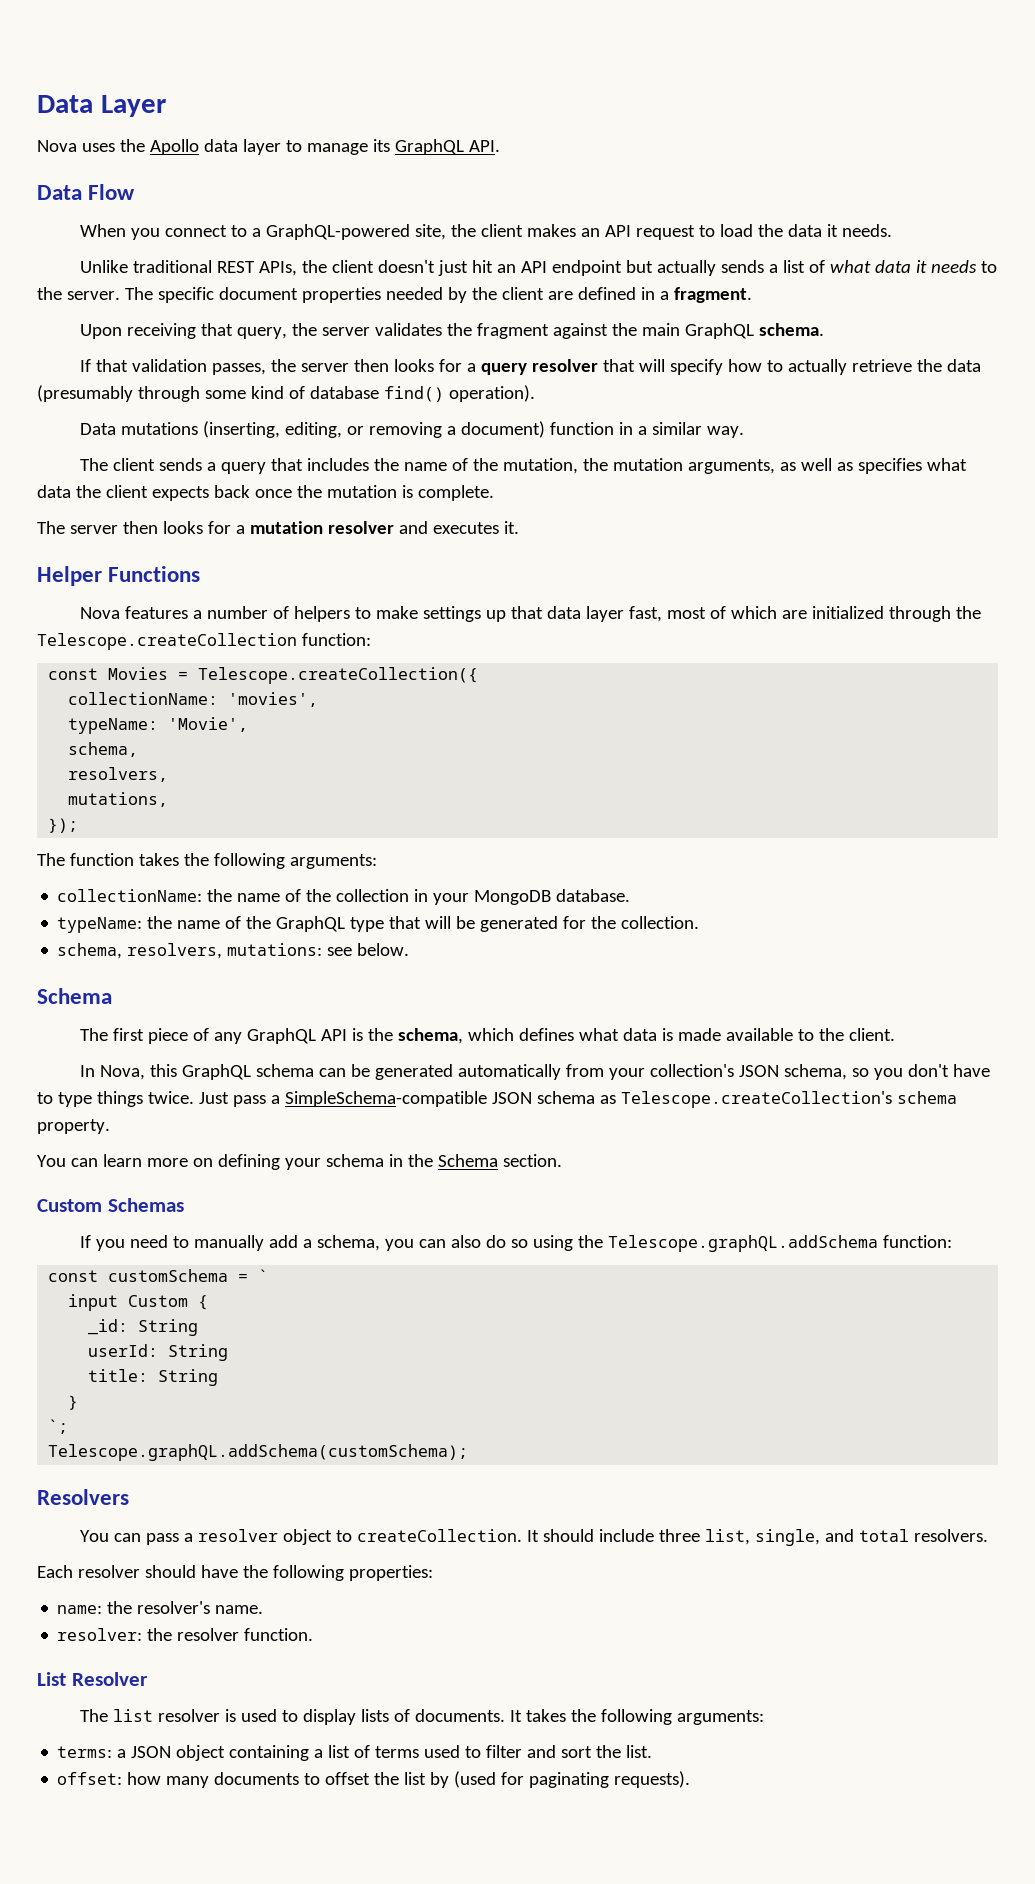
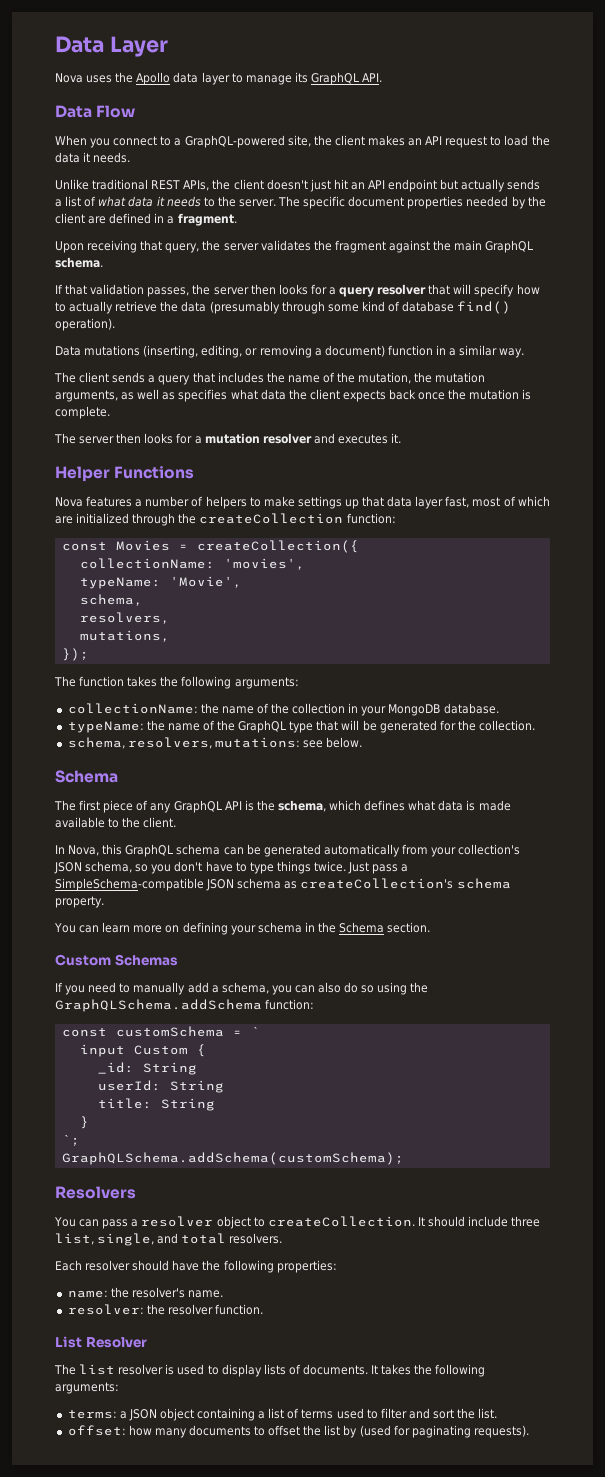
- Nova features a number of helpers to make settings up that data layer fast, most of which are initialized through the Telescope.createCollection function:
+ Nova features a number of helpers to make settings up that data layer fast, most of which are initialized through the createCollection function:
- const Movies = Telescope.createCollection({
+ const Movies = createCollection({
- Just pass a SimpleSchema-compatible JSON schema as Telescope.createCollection's schema property.
+ Just pass a SimpleSchema-compatible JSON schema as createCollection's schema property.
- If you need to manually add a schema, you can also do so using the Telescope.graphQL.addSchema function:
+ If you need to manually add a schema, you can also do so using the GraphQLSchema.addSchema function:
- Telescope.graphQL.addSchema(customSchema);
+ GraphQLSchema.addSchema(customSchema);

